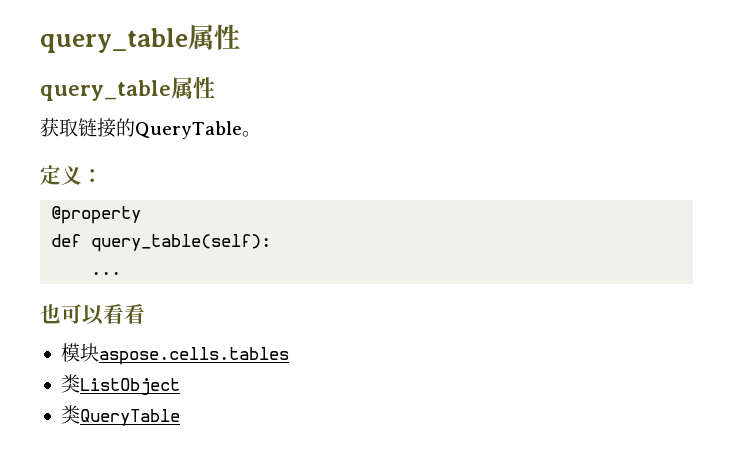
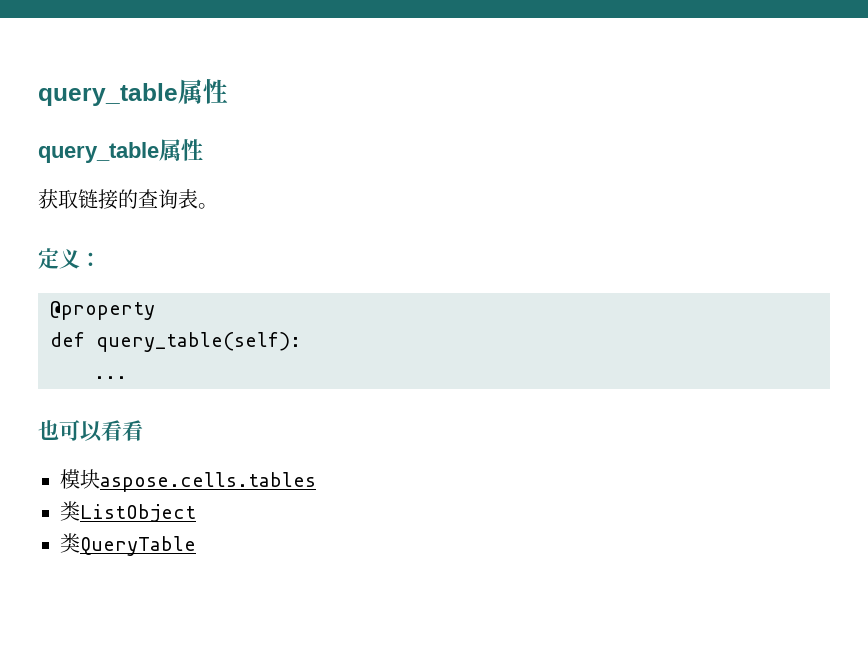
- 获取链接的QueryTable。
+ 获取链接的查询表。

